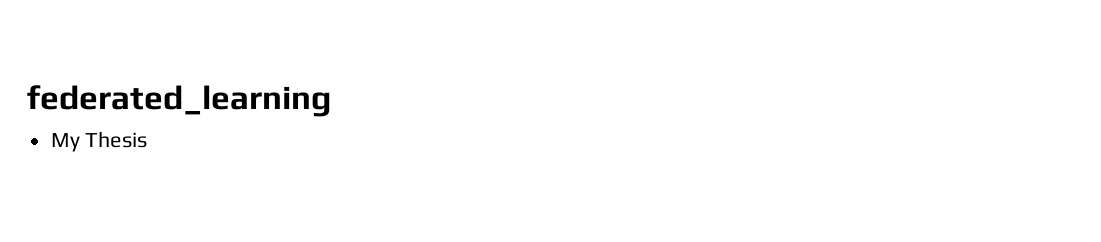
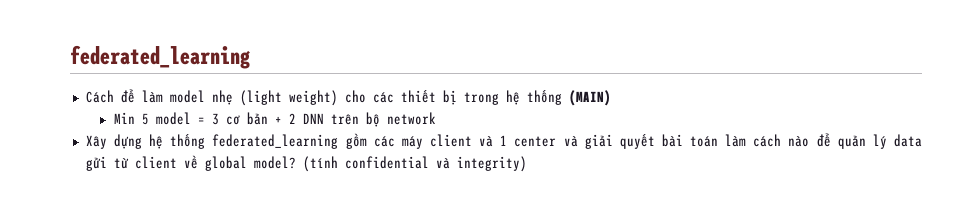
- My Thesis
+ Cách để làm model nhẹ (light weight) cho các thiết bị trong hệ thống (MAIN)
+ Min 5 model = 3 cơ bản + 2 DNN trên bộ network
+ Xây dựng hệ thống federated_learning gồm các máy client và 1 center và giải quyết bài toán làm cách nào để quản lý data gửi từ client về global model? (tính confidential và integrity)

